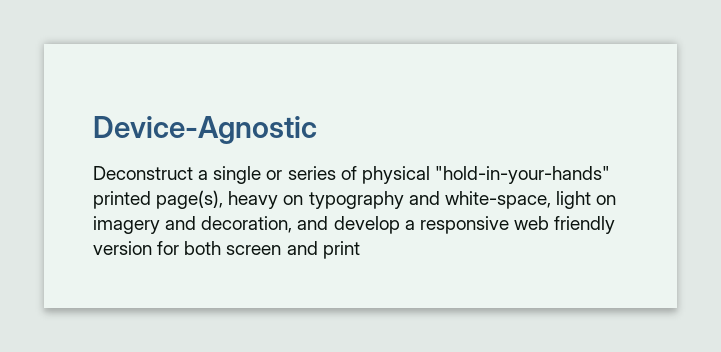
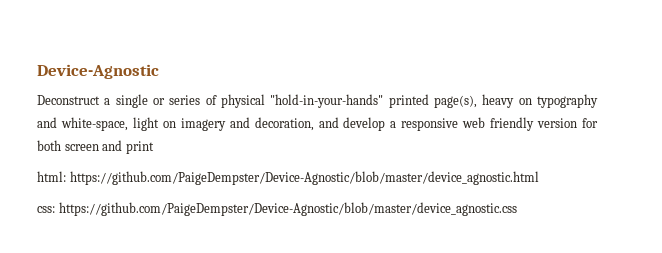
+ html: https://github.com/PaigeDempster/Device-Agnostic/blob/master/device_agnostic.html
+ css: https://github.com/PaigeDempster/Device-Agnostic/blob/master/device_agnostic.css

